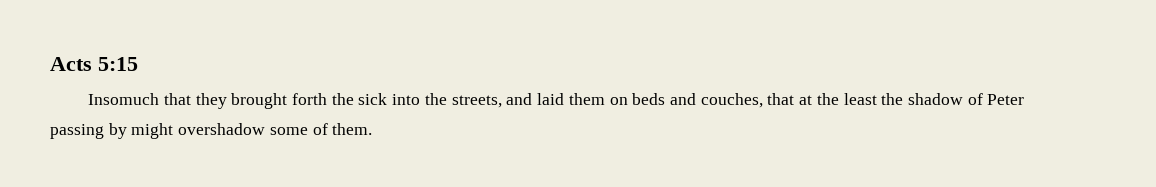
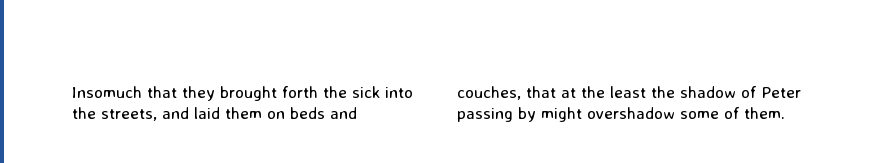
- Acts 5:15

